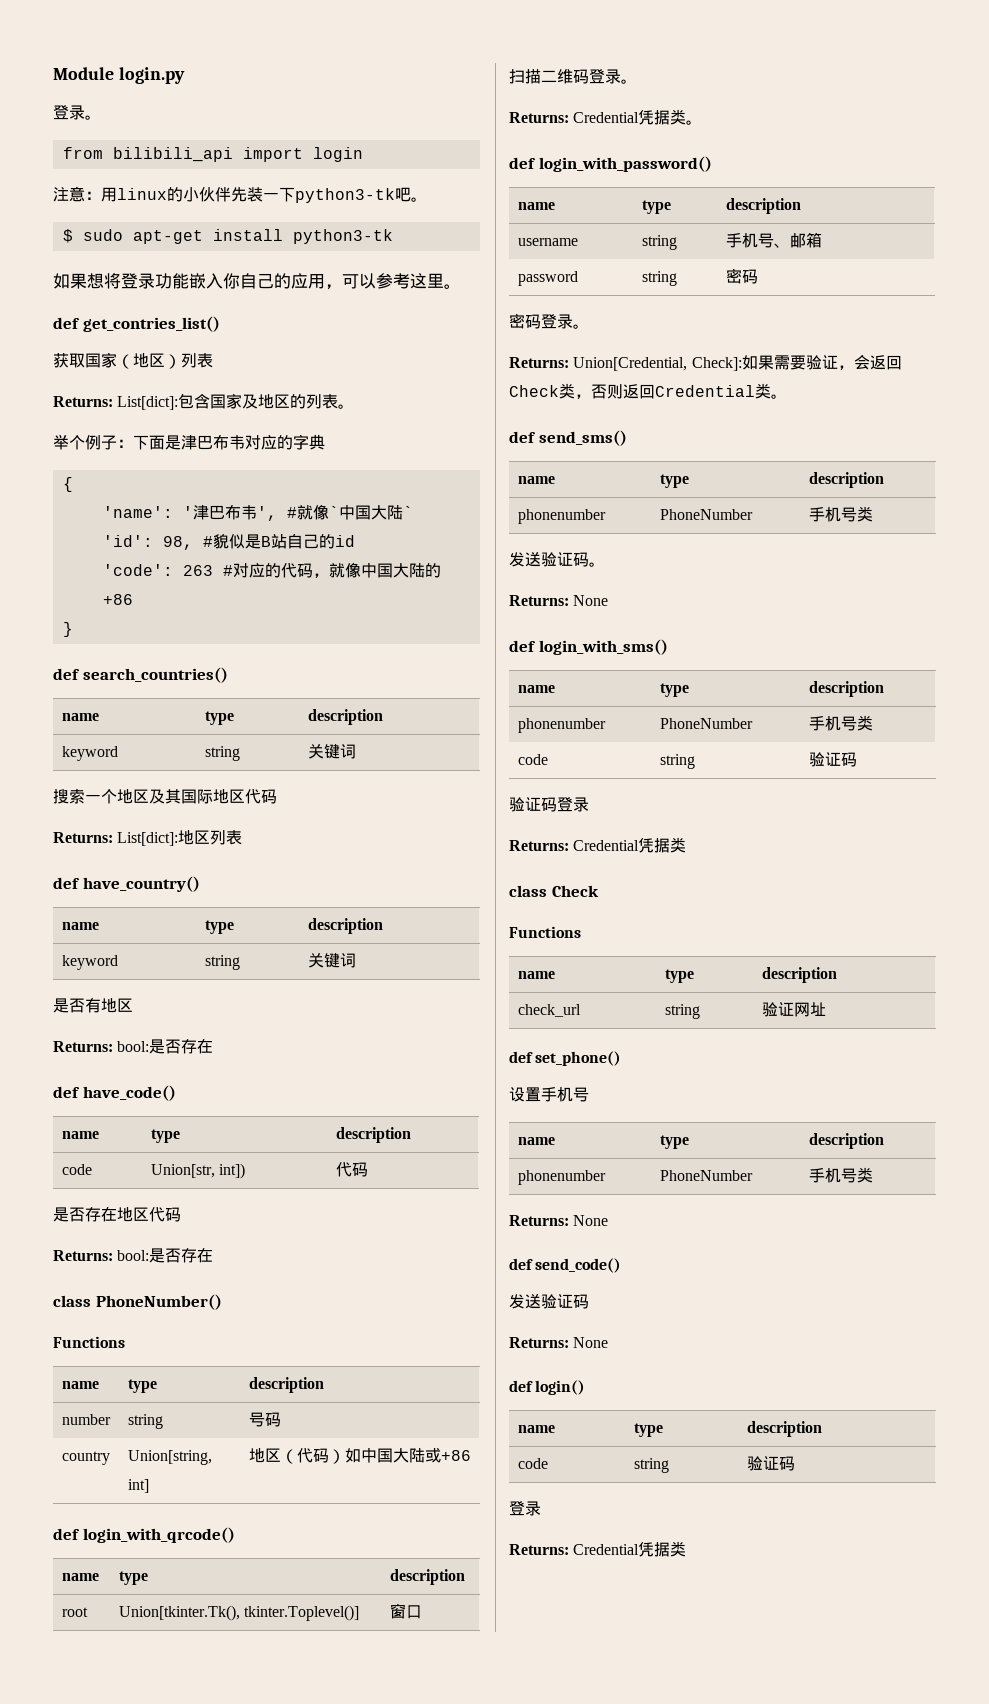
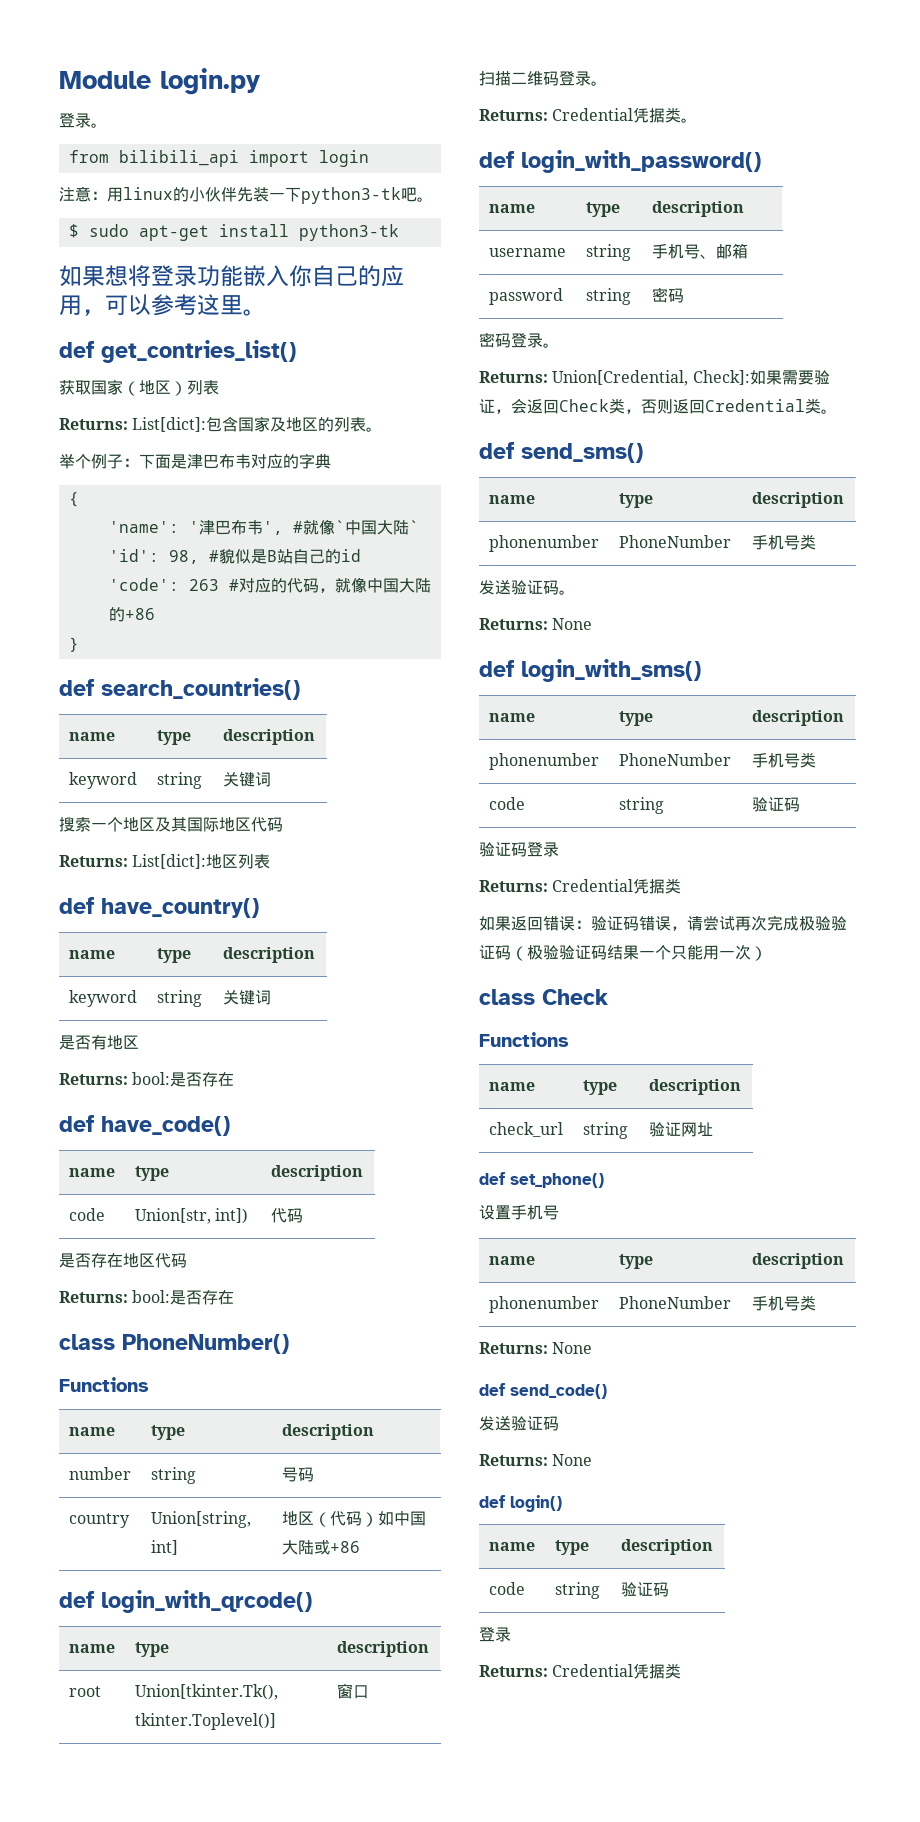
+ 如果返回错误：验证码错误，请尝试再次完成极验验证码（极验验证码结果一个只能用一次）

